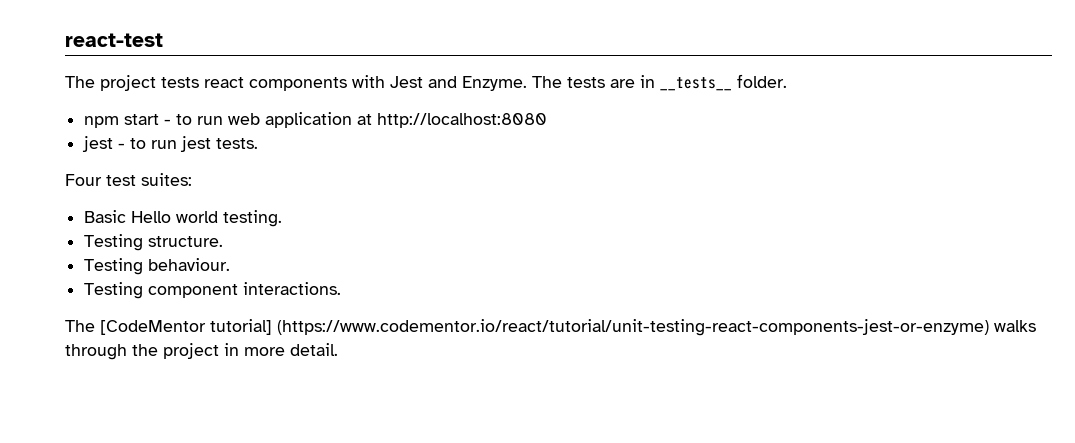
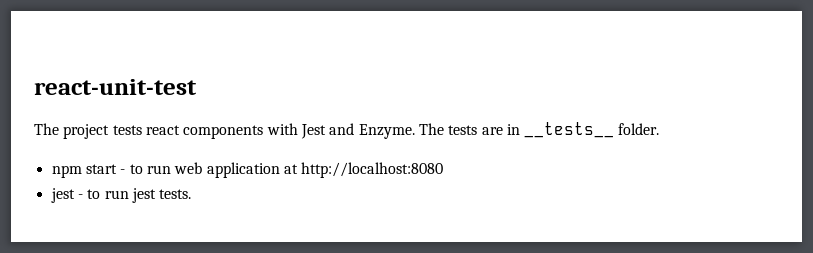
- react-test
+ react-unit-test
- Four test suites:
- Basic Hello world testing.
- Testing structure.
- Testing behaviour.
- Testing component interactions.
- The [CodeMentor tutorial] (https://www.codementor.io/react/tutorial/unit-testing-react-components-jest-or-enzyme) walks through the project in more detail.

